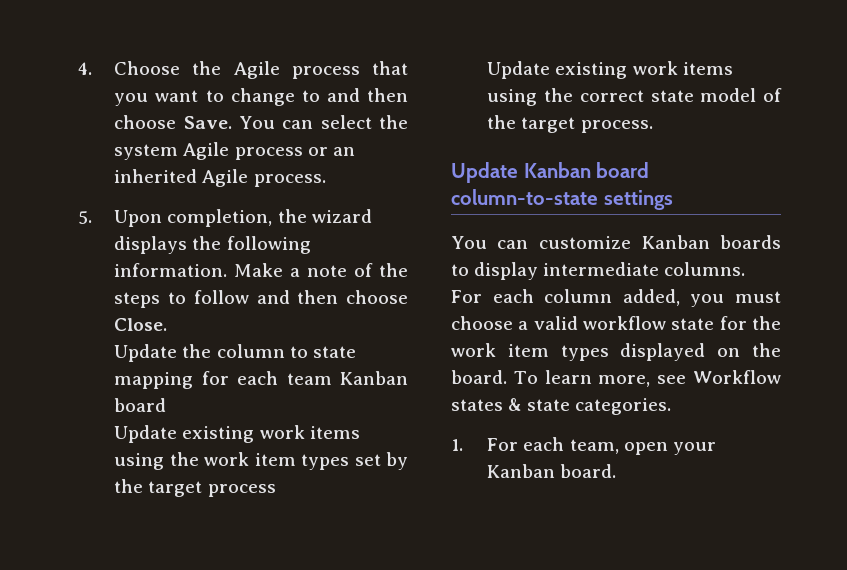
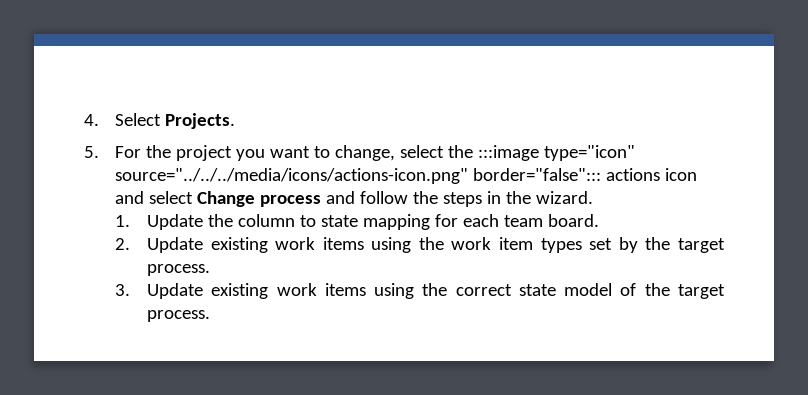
- 4. Choose the Agile process that you want to change to and then choose Save. You can select the system Agile process or an inherited Agile process.
- 5. Upon completion, the wizard displays the following information. Make a note of the steps to follow and then choose Close.
- Update the column to state mapping for each team Kanban board
- Update existing work items using the work item types set by the target process
- Update existing work items using the correct state model of the target process.
+ 4. Select Projects.
+ 5. For the project you want to change, select the :::image type="icon" source="../../../media/icons/actions-icon.png" border="false"::: actions icon and select Change process and follow the steps in the wizard.
+ 1. Update the column to state mapping for each team board.
+ 2. Update existing work items using the work item types set by the target process.
+ 3. Update existing work items using the correct state model of the target process.
- Update Kanban board column-to-state settings
- You can customize Kanban boards to display intermediate columns. For each column added, you must choose a valid workflow state for the work item types displayed on the board. To learn more, see Workflow states & state categories.
- 1. For each team, open your Kanban board.

